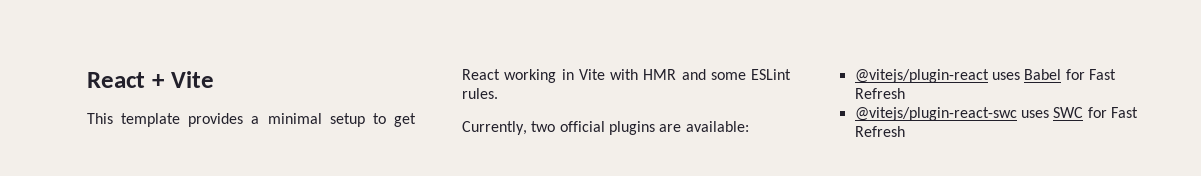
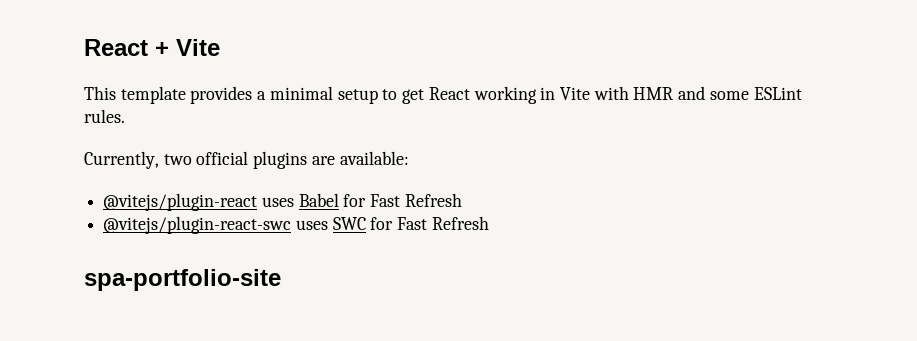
+ spa-portfolio-site

